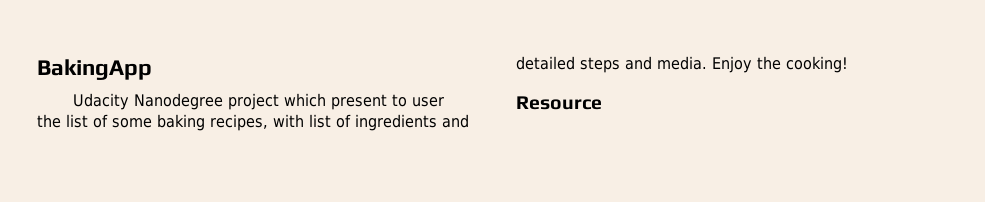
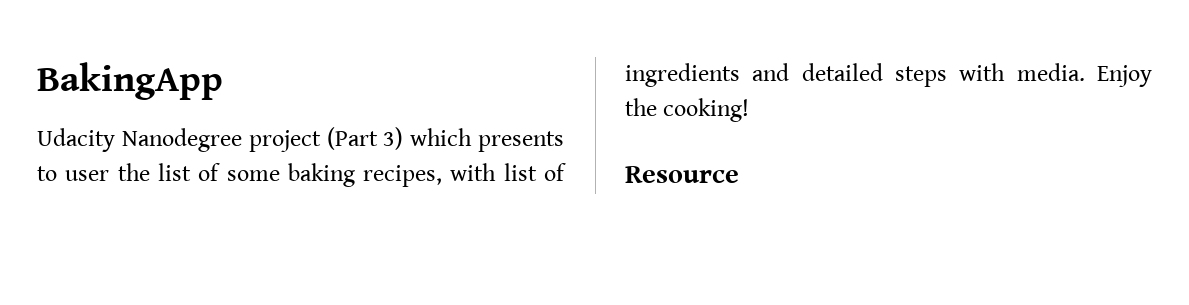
- Udacity Nanodegree project which present to user the list of some baking recipes, with list of ingredients and detailed steps and media.
+ Udacity Nanodegree project (Part 3) which presents to user the list of some baking recipes, with list of ingredients and detailed steps with media.

